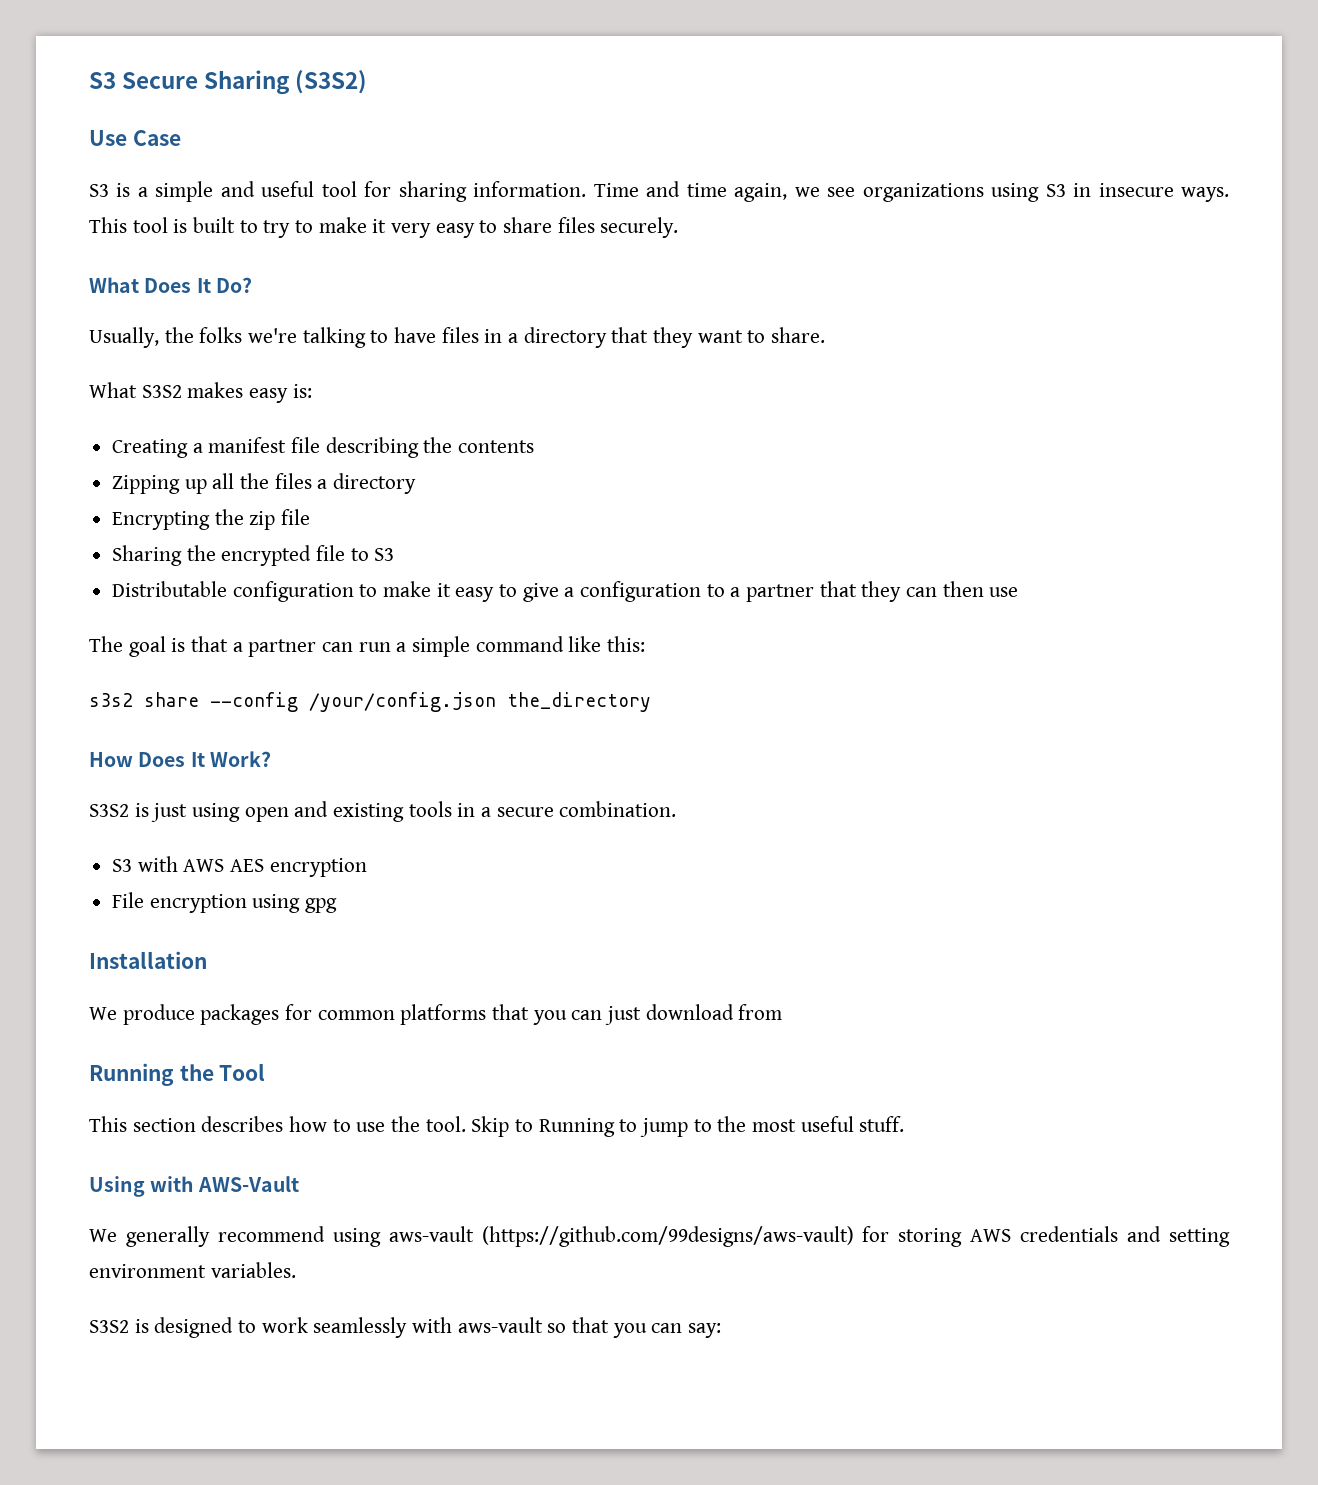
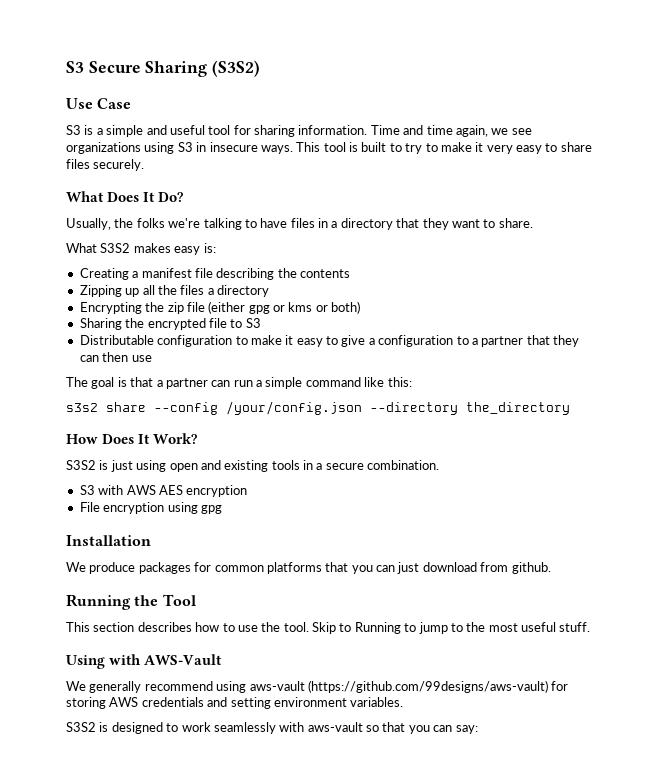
- Encrypting the zip file
+ Encrypting the zip file (either gpg or kms or both)
- s3s2 share --config /your/config.json the_directory
+ s3s2 share --config /your/config.json --directory the_directory
- We produce packages for common platforms that you can just download from
+ We produce packages for common platforms that you can just download from github.

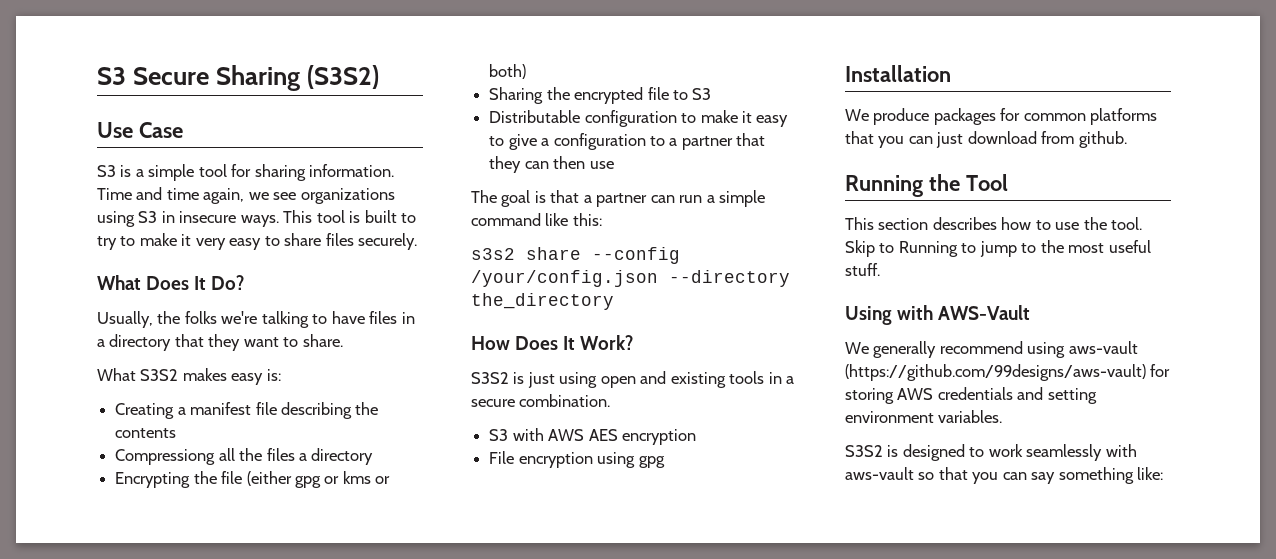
- S3 is a simple and useful tool for sharing information.
+ S3 is a simple tool for sharing information.
- Zipping up all the files a directory
+ Compressiong all the files a directory
- Encrypting the zip file (either gpg or kms or both)
+ Encrypting the file (either gpg or kms or both)
- S3S2 is designed to work seamlessly with aws-vault so that you can say:
+ S3S2 is designed to work seamlessly with aws-vault so that you can say something like:

